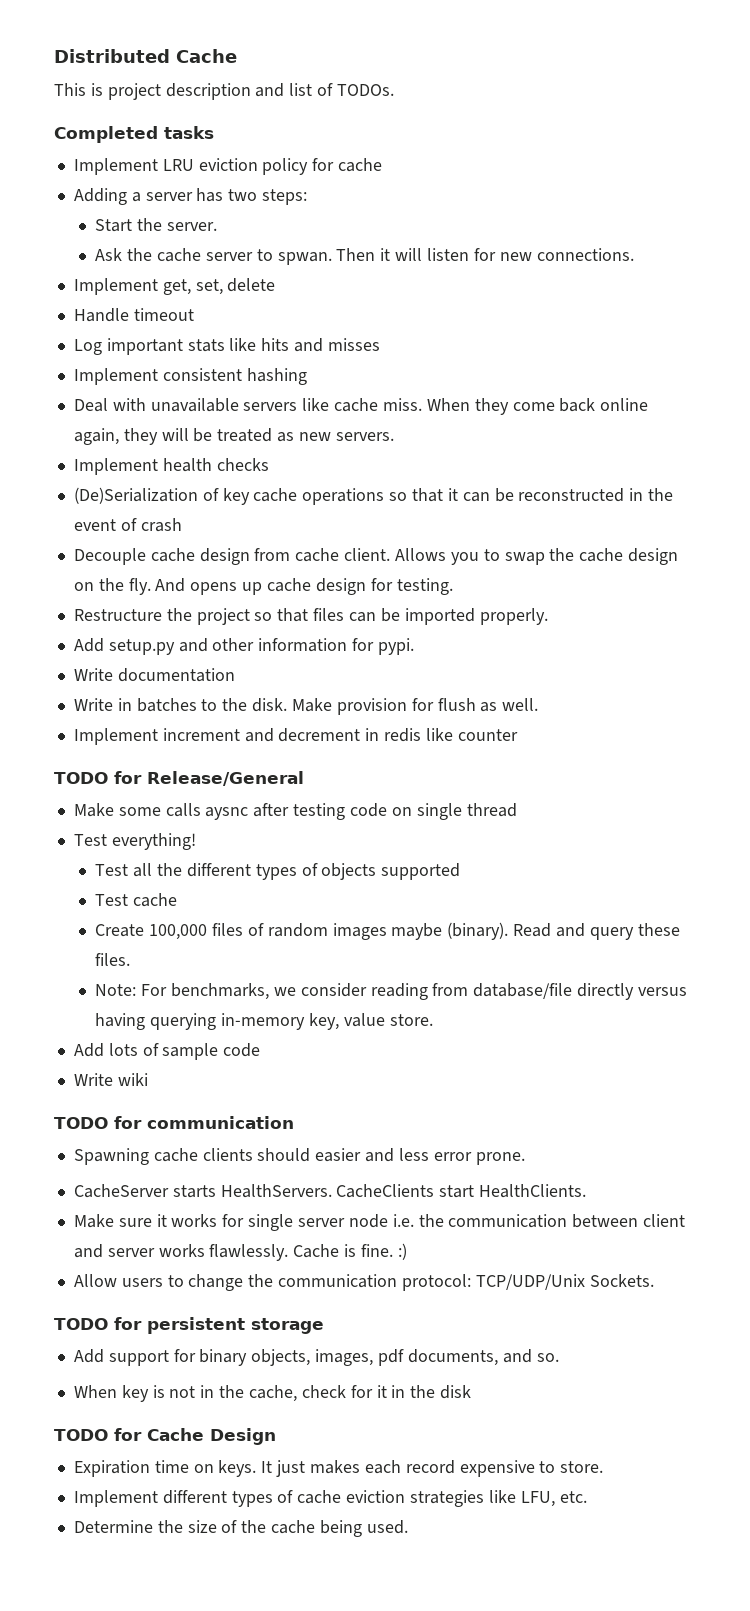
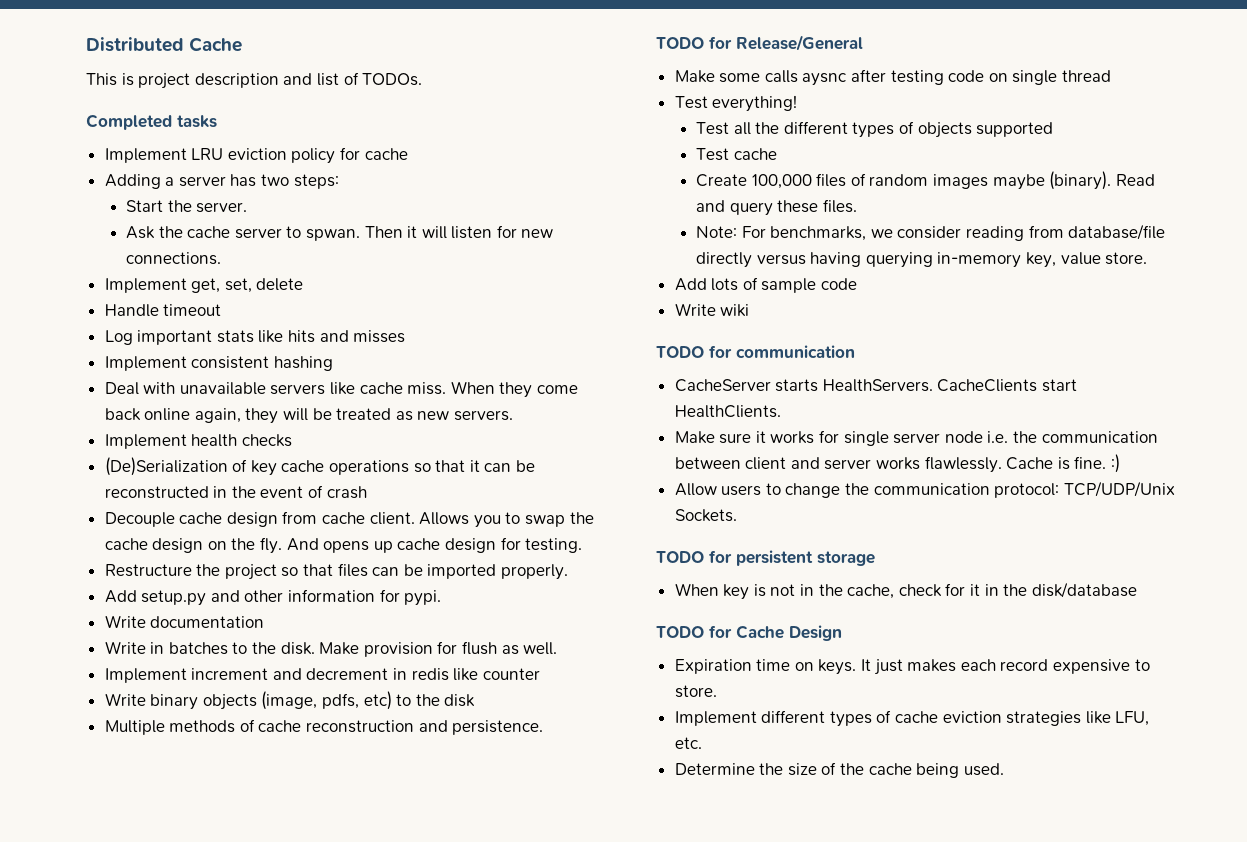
+ Write binary objects (image, pdfs, etc) to the disk
+ Multiple methods of cache reconstruction and persistence.
- Spawning cache clients should easier and less error prone.
- Add support for binary objects, images, pdf documents, and so.
- When key is not in the cache, check for it in the disk
+ When key is not in the cache, check for it in the disk/database

